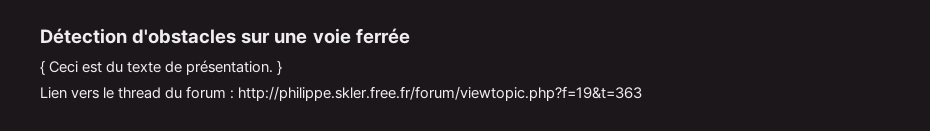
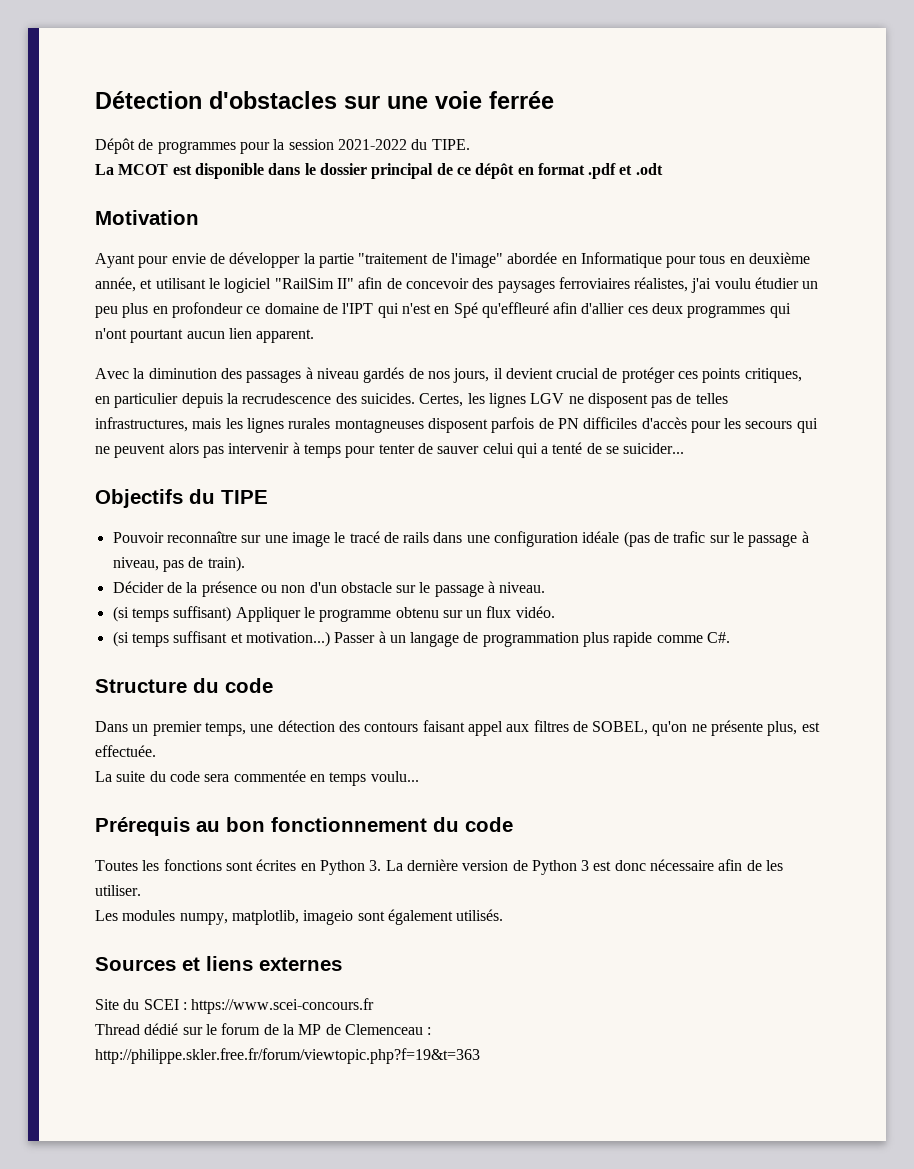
- { Ceci est du texte de présentation. }
- Lien vers le thread du forum : http://philippe.skler.free.fr/forum/viewtopic.php?f=19&t=363
+ Dépôt de programmes pour la session 2021-2022 du TIPE.
+ La MCOT est disponible dans le dossier principal de ce dépôt en format .pdf et .odt
+ Motivation
+ Ayant pour envie de développer la partie "traitement de l'image" abordée en Informatique pour tous en deuxième année, et utilisant le logiciel "RailSim II" afin de concevoir des paysages ferroviaires réalistes, j'ai voulu étudier un peu plus en profondeur ce domaine de l'IPT qui n'est en Spé qu'effleuré afin d'allier ces deux programmes qui n'ont pourtant aucun lien apparent.
+ Avec la diminution des passages à niveau gardés de nos jours, il devient crucial de protéger ces points critiques, en particulier depuis la recrudescence des suicides. Certes, les lignes LGV ne disposent pas de telles infrastructures, mais les lignes rurales montagneuses disposent parfois de PN difficiles d'accès pour les secours qui ne peuvent alors pas intervenir à temps pour tenter de sauver celui qui a tenté de se suicider...
+ Objectifs du TIPE
+ Pouvoir reconnaître sur une image le tracé de rails dans une configuration idéale (pas de trafic sur le passage à niveau, pas de train).
+ Décider de la présence ou non d'un obstacle sur le passage à niveau.
+ (si temps suffisant) Appliquer le programme obtenu sur un flux vidéo.
+ (si temps suffisant et motivation...) Passer à un langage de programmation plus rapide comme C#.
+ Structure du code
+ Dans un premier temps, une détection des contours faisant appel aux filtres de SOBEL, qu'on ne présente plus, est effectuée.
+ La suite du code sera commentée en temps voulu...
+ Prérequis au bon fonctionnement du code
+ Toutes les fonctions sont écrites en Python 3. La dernière version de Python 3 est donc nécessaire afin de les utiliser.
+ Les modules numpy, matplotlib, imageio sont également utilisés.
+ Sources et liens externes
+ Site du SCEI : https://www.scei-concours.fr
+ Thread dédié sur le forum de la MP de Clemenceau : http://philippe.skler.free.fr/forum/viewtopic.php?f=19&t=363

